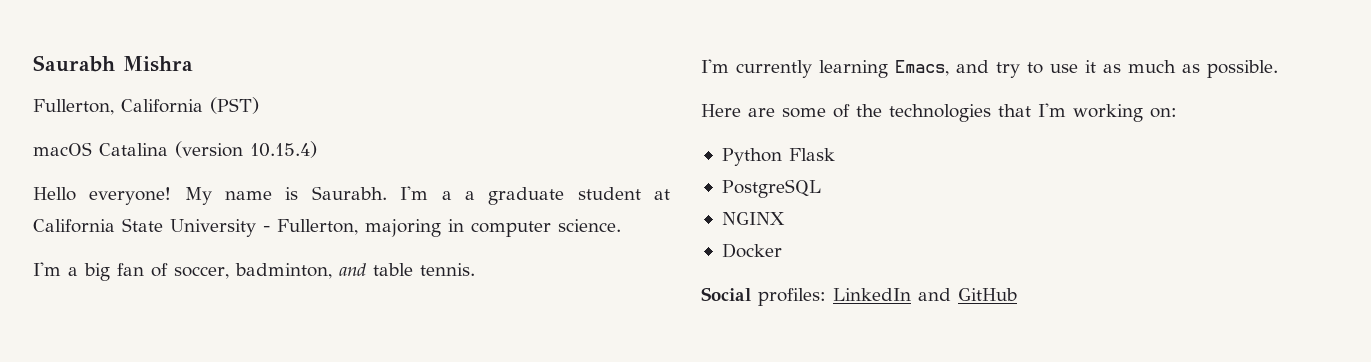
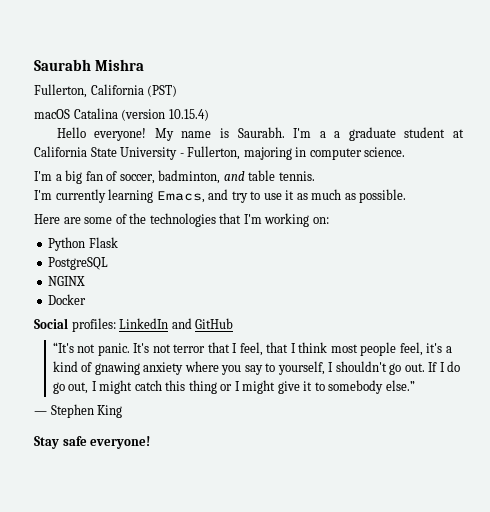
+ “It's not panic. It's not terror that I feel, that I think most people feel, it's a kind of gnawing anxiety where you say to yourself, I shouldn't go out. If I do go out, I might catch this thing or I might give it to somebody else.”
+ ― Stephen King
+ Stay safe everyone!

